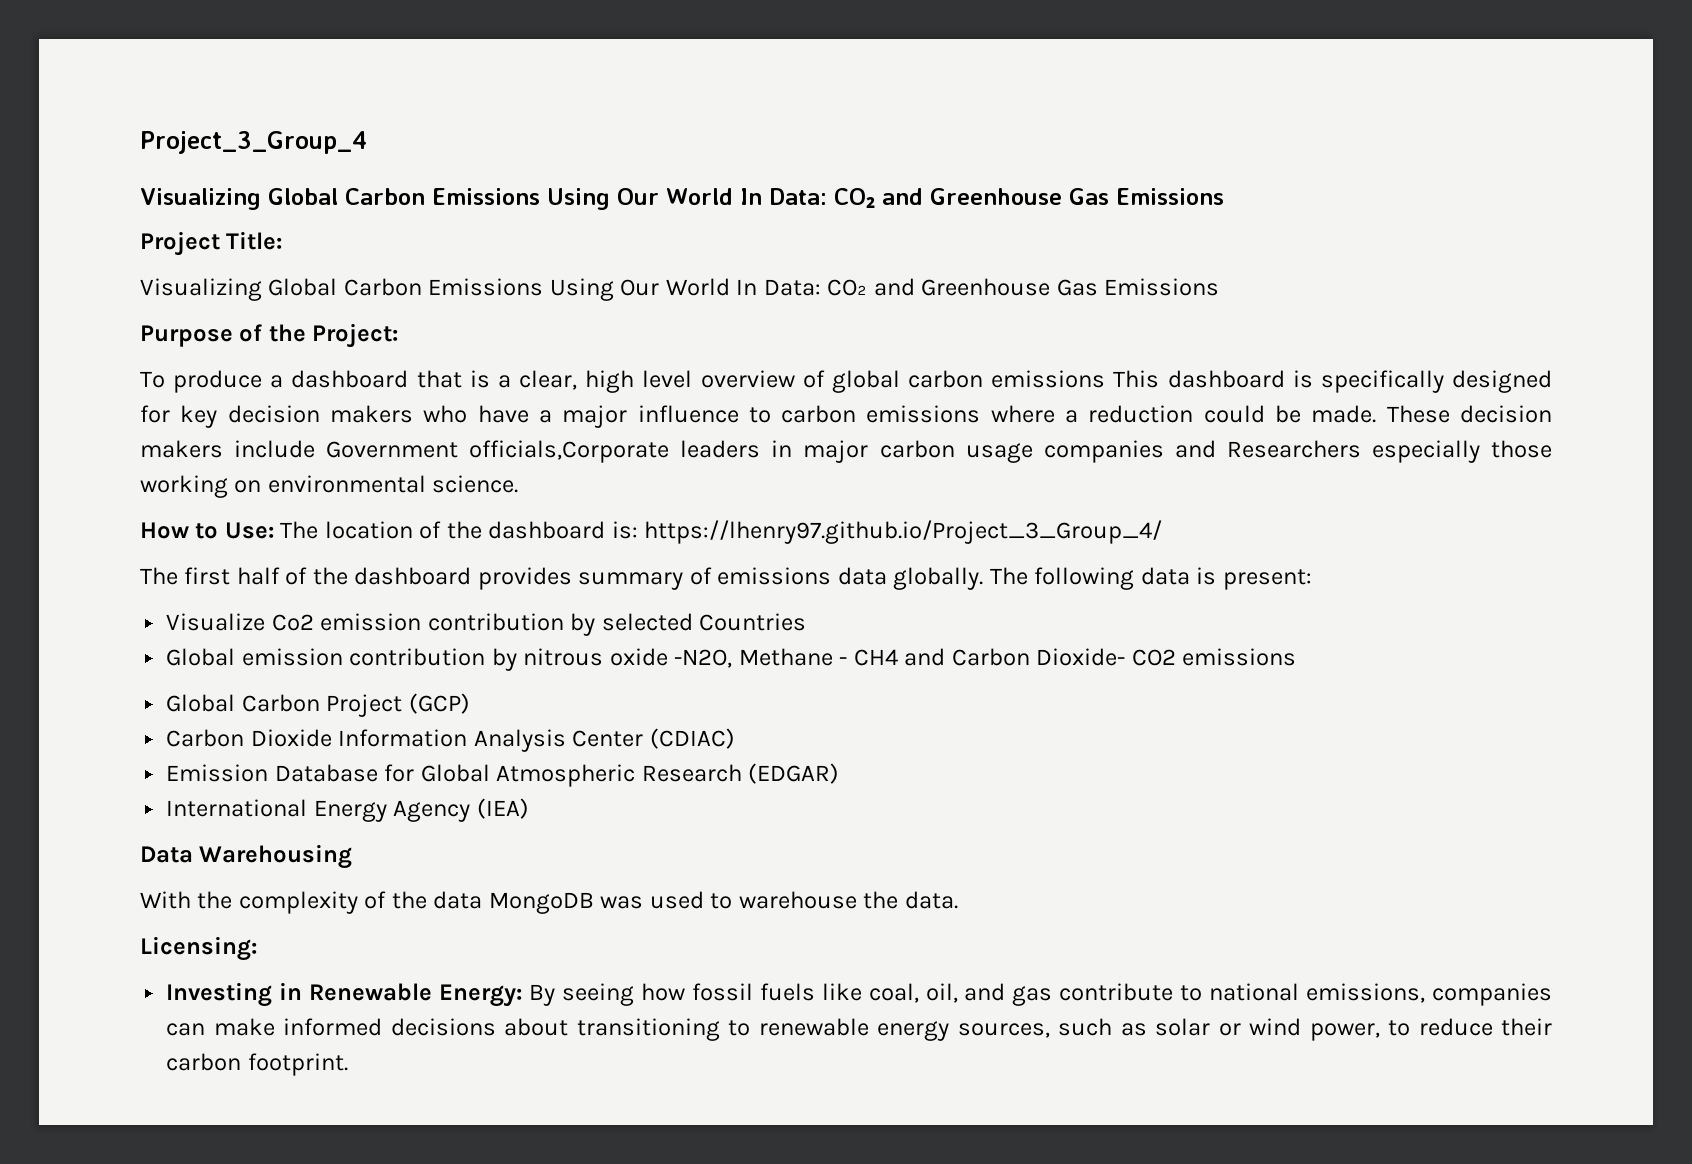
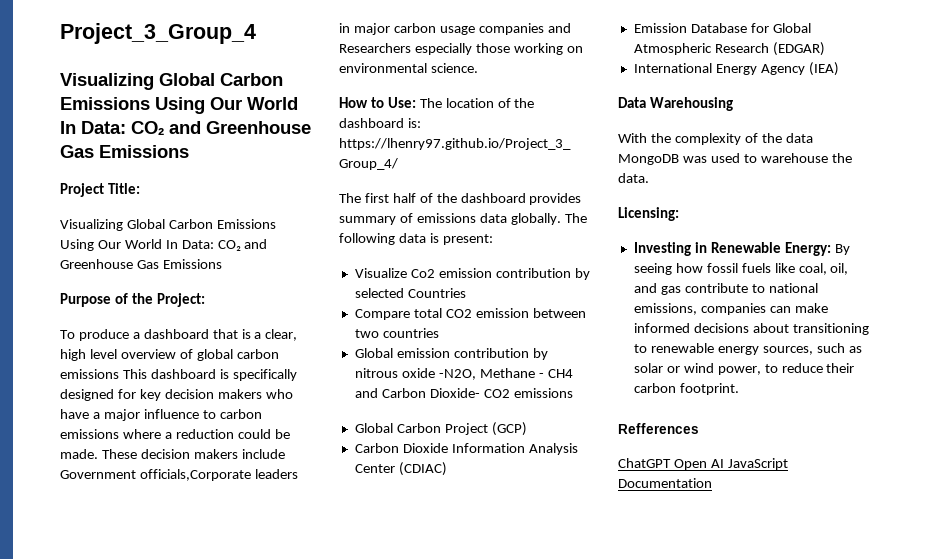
+ Compare total CO2 emission between two countries
+ Refferences
+ ChatGPT Open AI JavaScript Documentation

